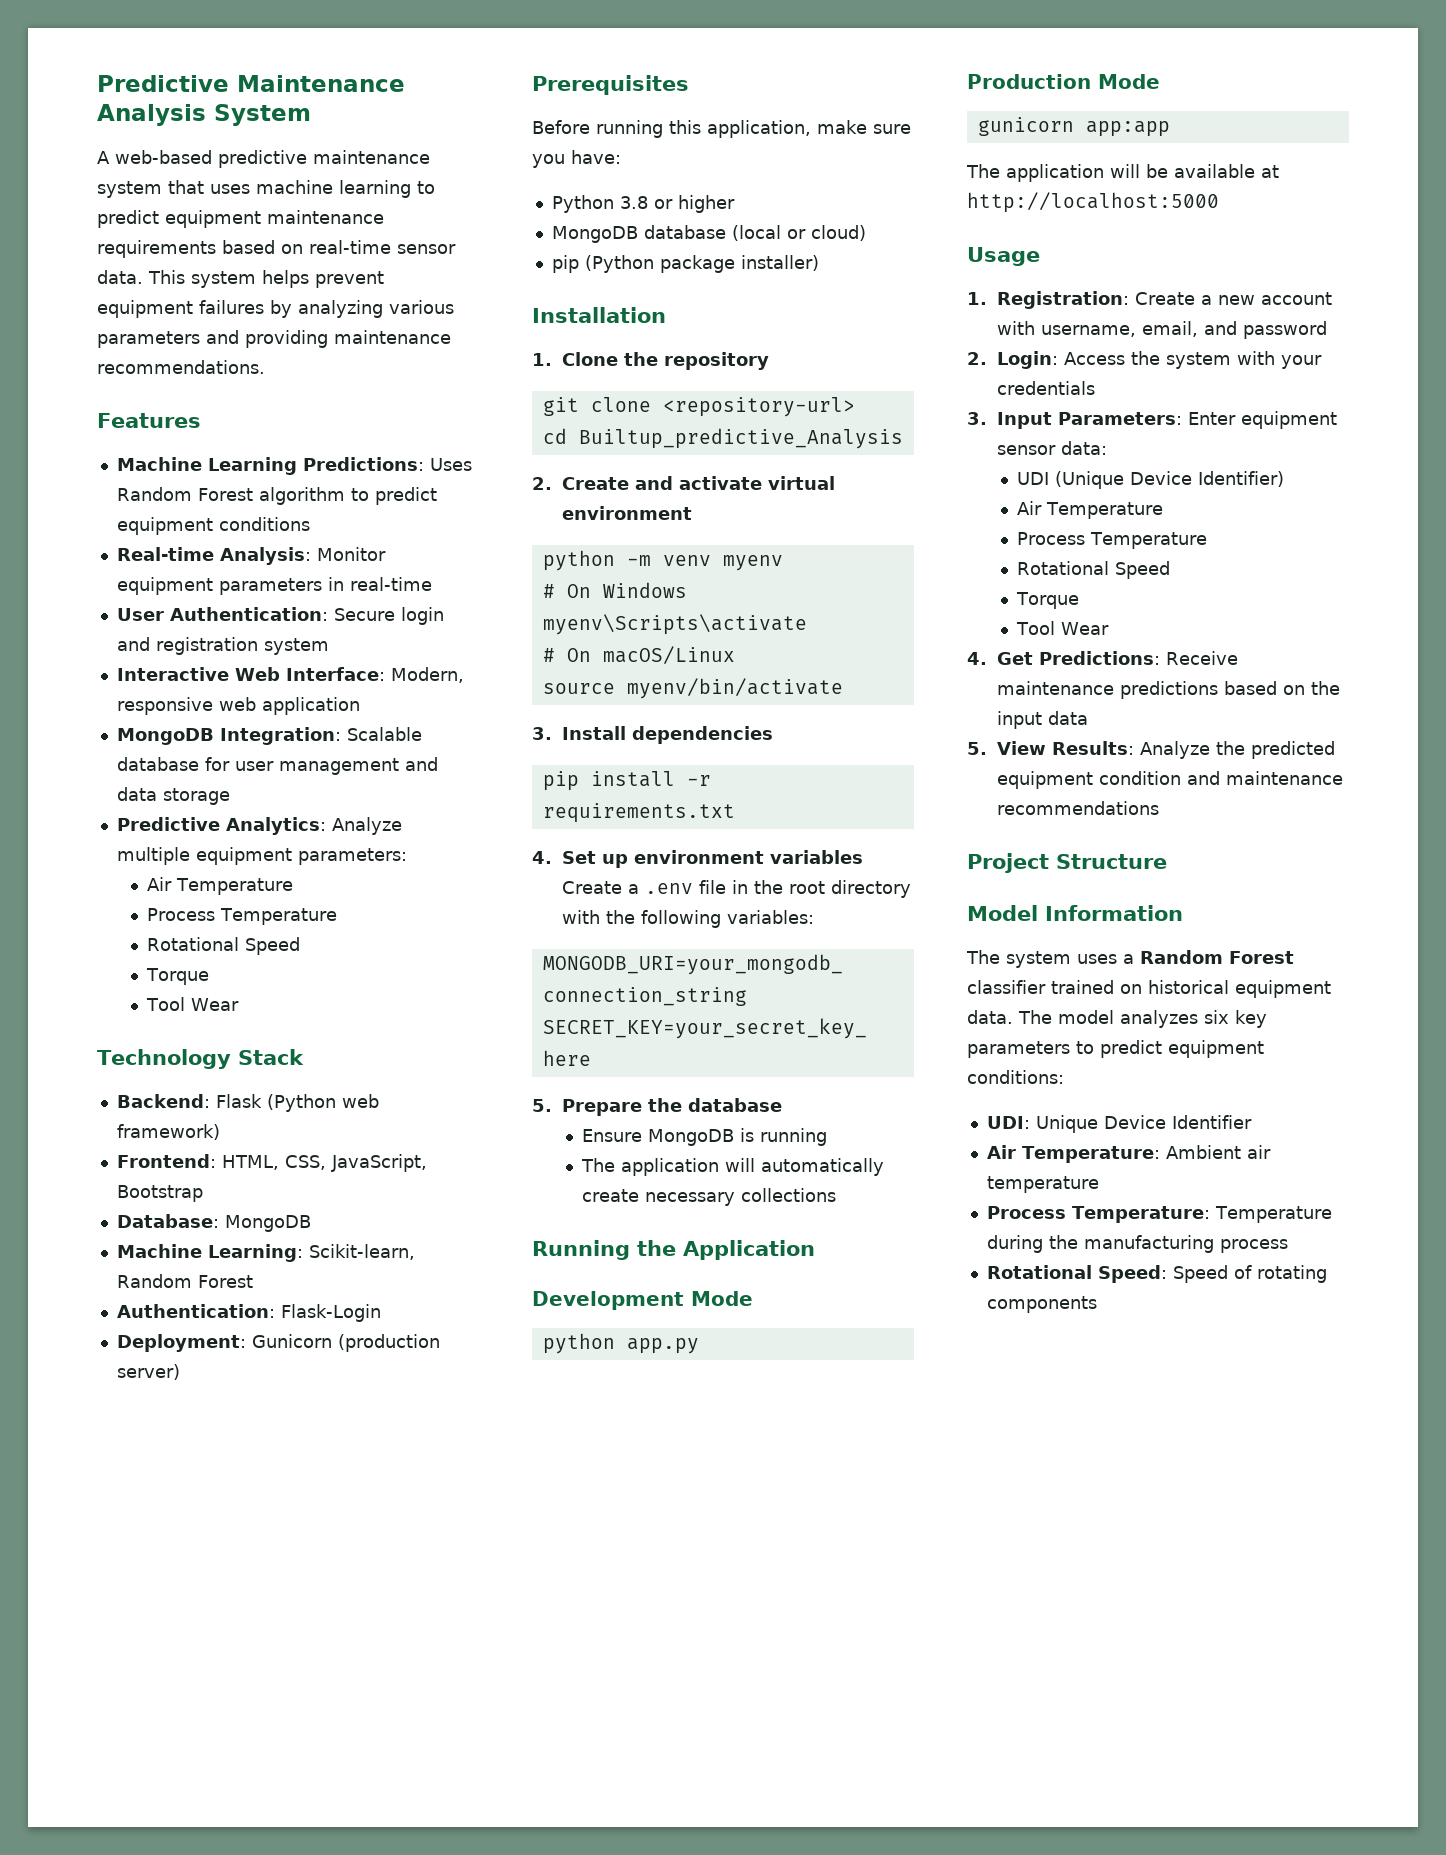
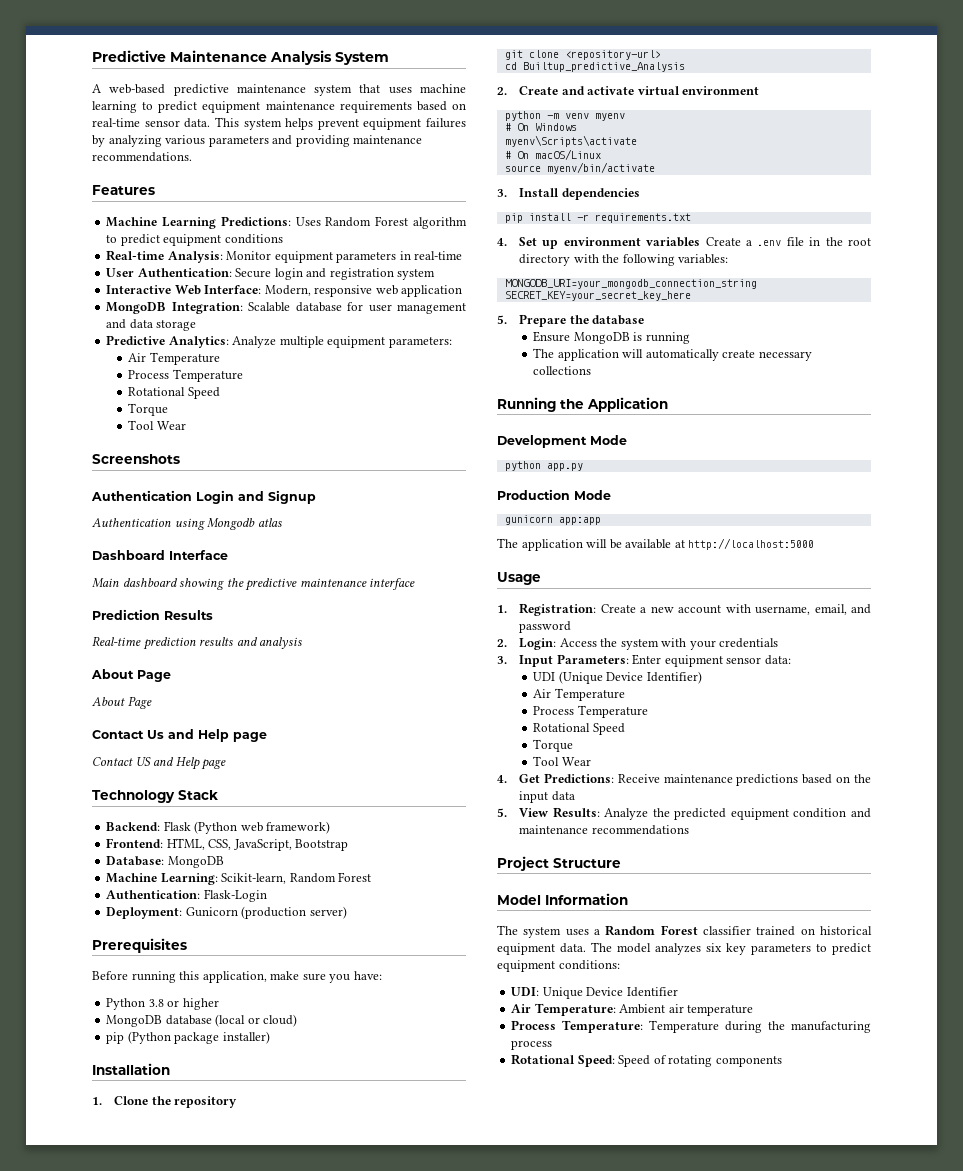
+ Screenshots
+ Authentication Login and Signup
+ Authentication using Mongodb atlas
+ Dashboard Interface
+ Main dashboard showing the predictive maintenance interface
+ Prediction Results
+ Real-time prediction results and analysis
+ About Page
+ About Page
+ Contact Us and Help page
+ Contact US and Help page

